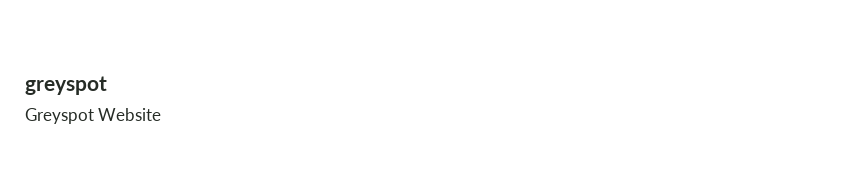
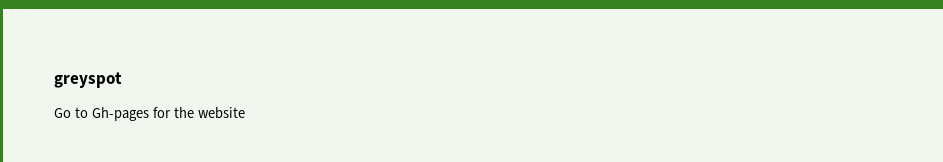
- Greyspot Website
+ Go to Gh-pages for the website

